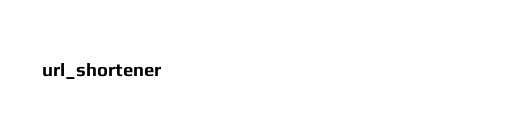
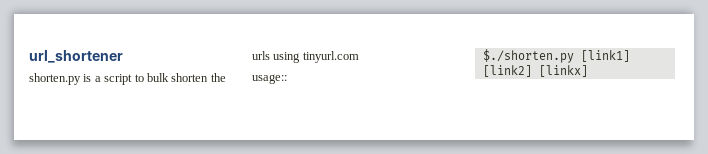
+ shorten.py is a script to bulk shorten the urls using tinyurl.com
+ usage::
+ $./shorten.py [link1] [link2] [linkx]

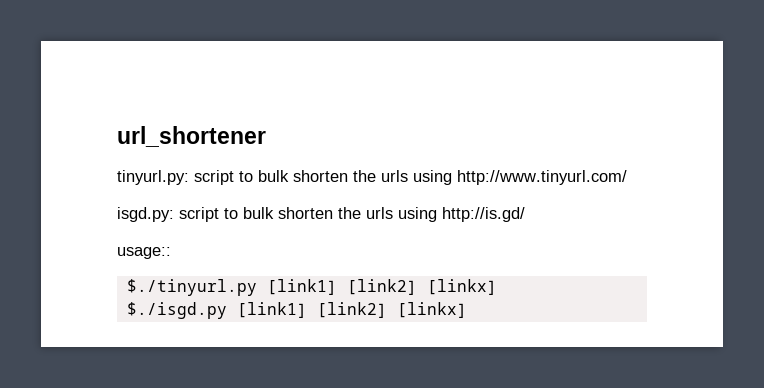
- shorten.py is a script to bulk shorten the urls using tinyurl.com
+ tinyurl.py: script to bulk shorten the urls using http://www.tinyurl.com/
+ isgd.py: script to bulk shorten the urls using http://is.gd/
- $./shorten.py [link1] [link2] [linkx]
+ $./tinyurl.py [link1] [link2] [linkx]
+ $./isgd.py [link1] [link2] [linkx]

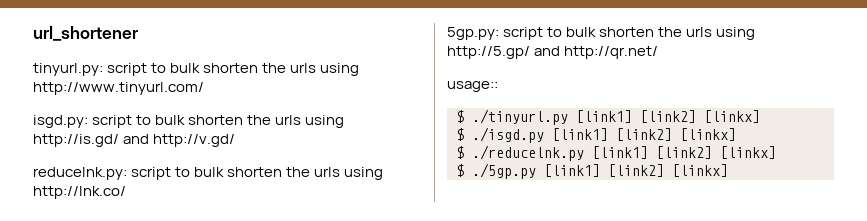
- isgd.py: script to bulk shorten the urls using http://is.gd/
+ isgd.py: script to bulk shorten the urls using http://is.gd/ and http://v.gd/
+ reducelnk.py: script to bulk shorten the urls using http://lnk.co/
+ 5gp.py: script to bulk shorten the urls using http://5.gp/ and http://qr.net/
- $./tinyurl.py [link1] [link2] [linkx]
- $./isgd.py [link1] [link2] [linkx]
+ $ ./tinyurl.py [link1] [link2] [linkx]
+ $ ./isgd.py [link1] [link2] [linkx]
+ $ ./reducelnk.py [link1] [link2] [linkx]
+ $ ./5gp.py [link1] [link2] [linkx]

